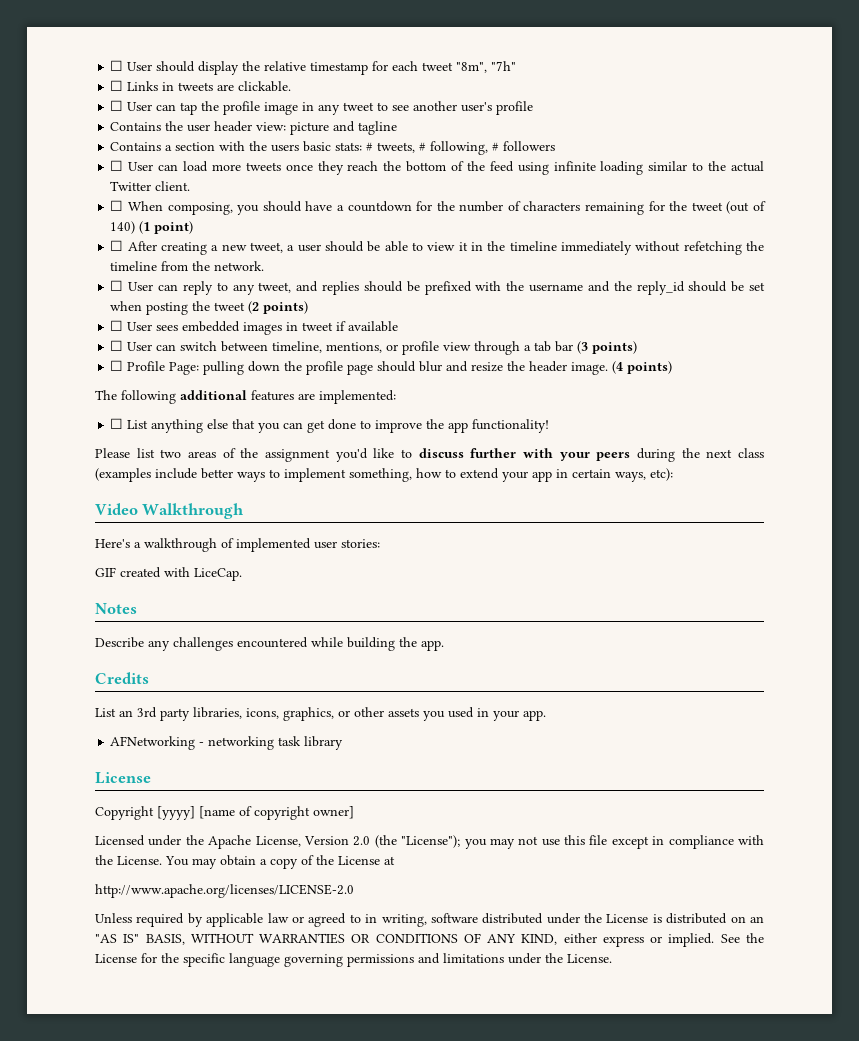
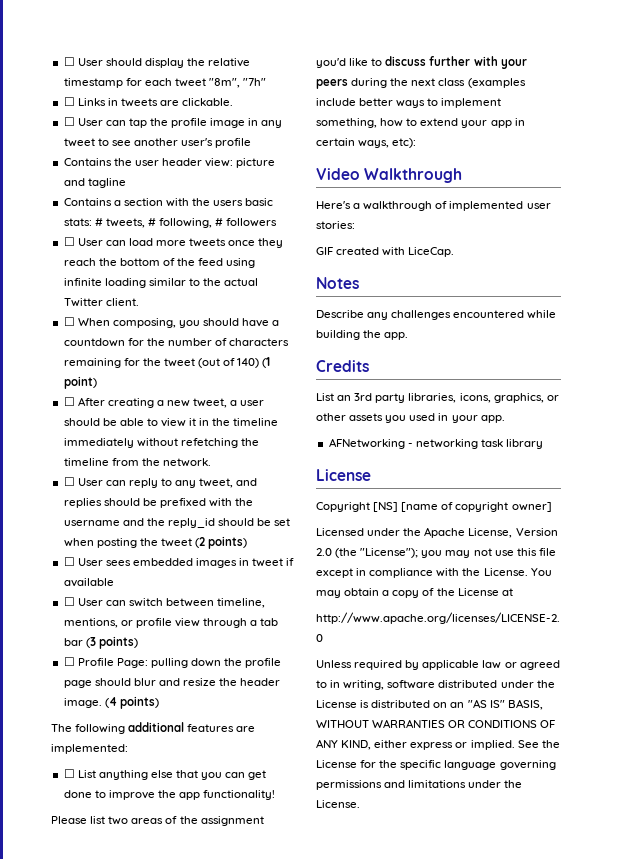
- Copyright [yyyy] [name of copyright owner]
+ Copyright [NS] [name of copyright owner]

